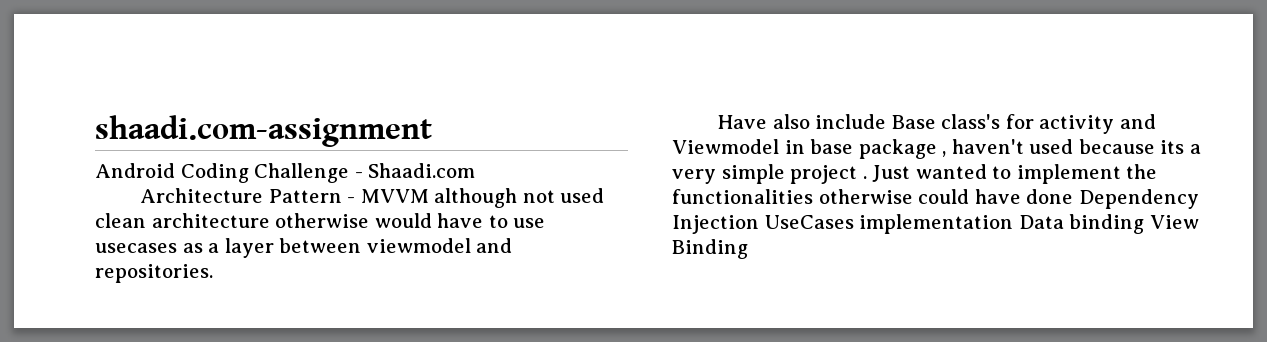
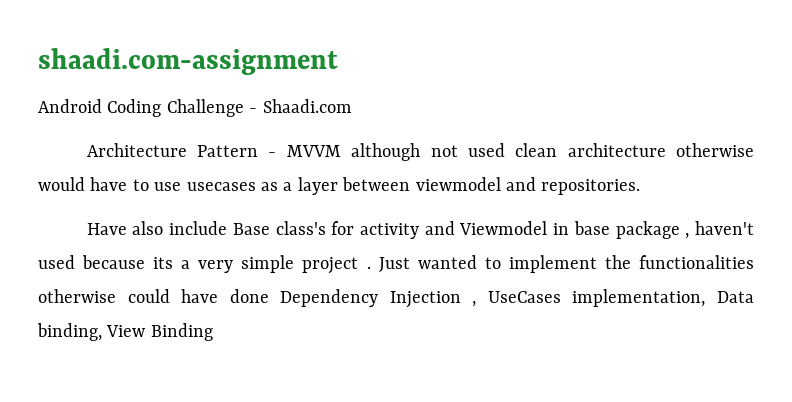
- Just wanted to implement the functionalities otherwise could have done Dependency Injection UseCases implementation Data binding View Binding
+ Just wanted to implement the functionalities otherwise could have done Dependency Injection , UseCases implementation, Data binding, View Binding

